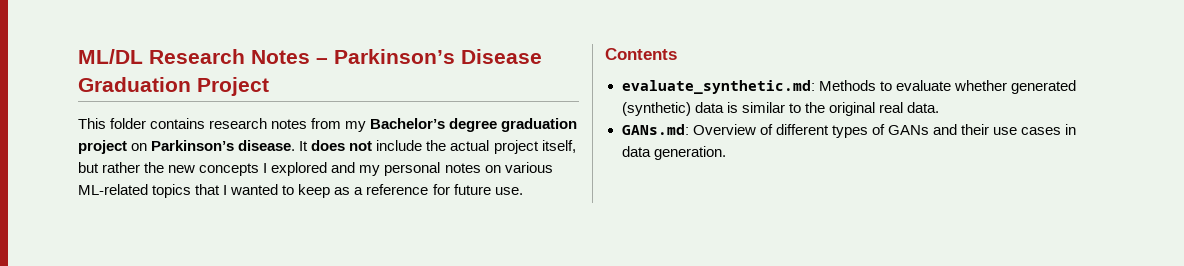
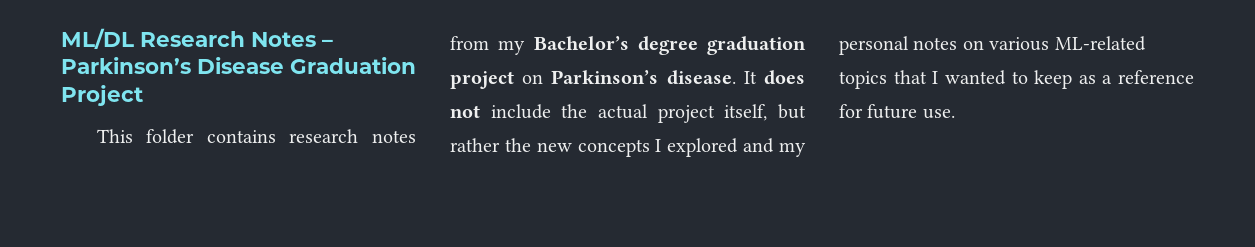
- Contents
- evaluate_synthetic.md: Methods to evaluate whether generated (synthetic) data is similar to the original real data.
- GANs.md: Overview of different types of GANs and their use cases in data generation.

